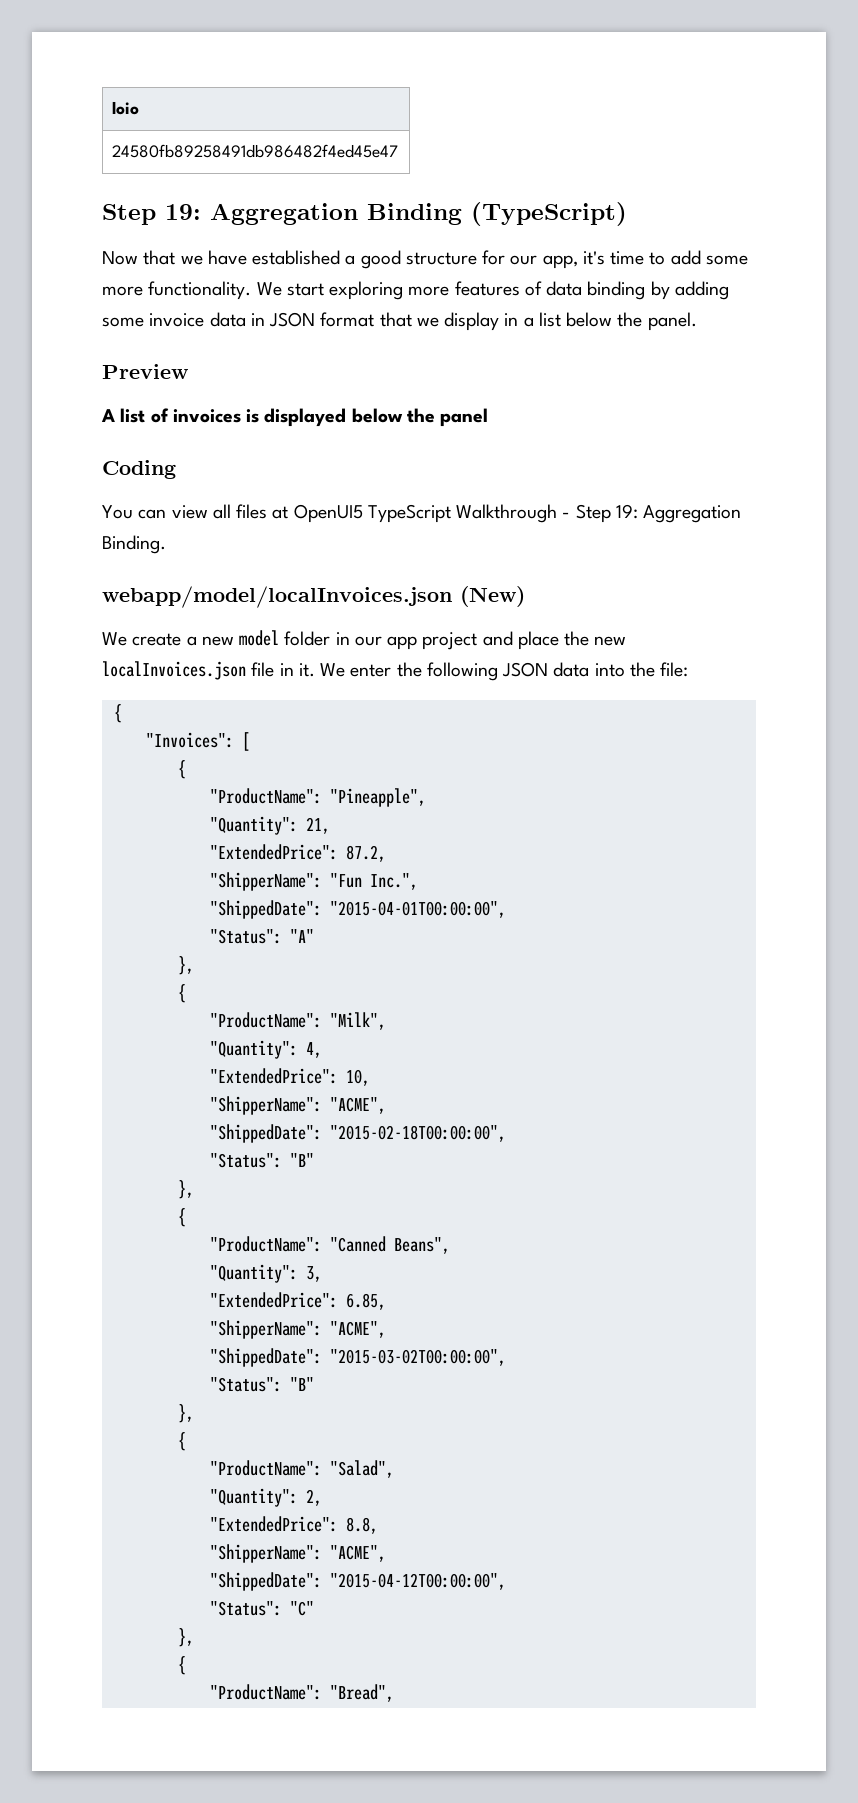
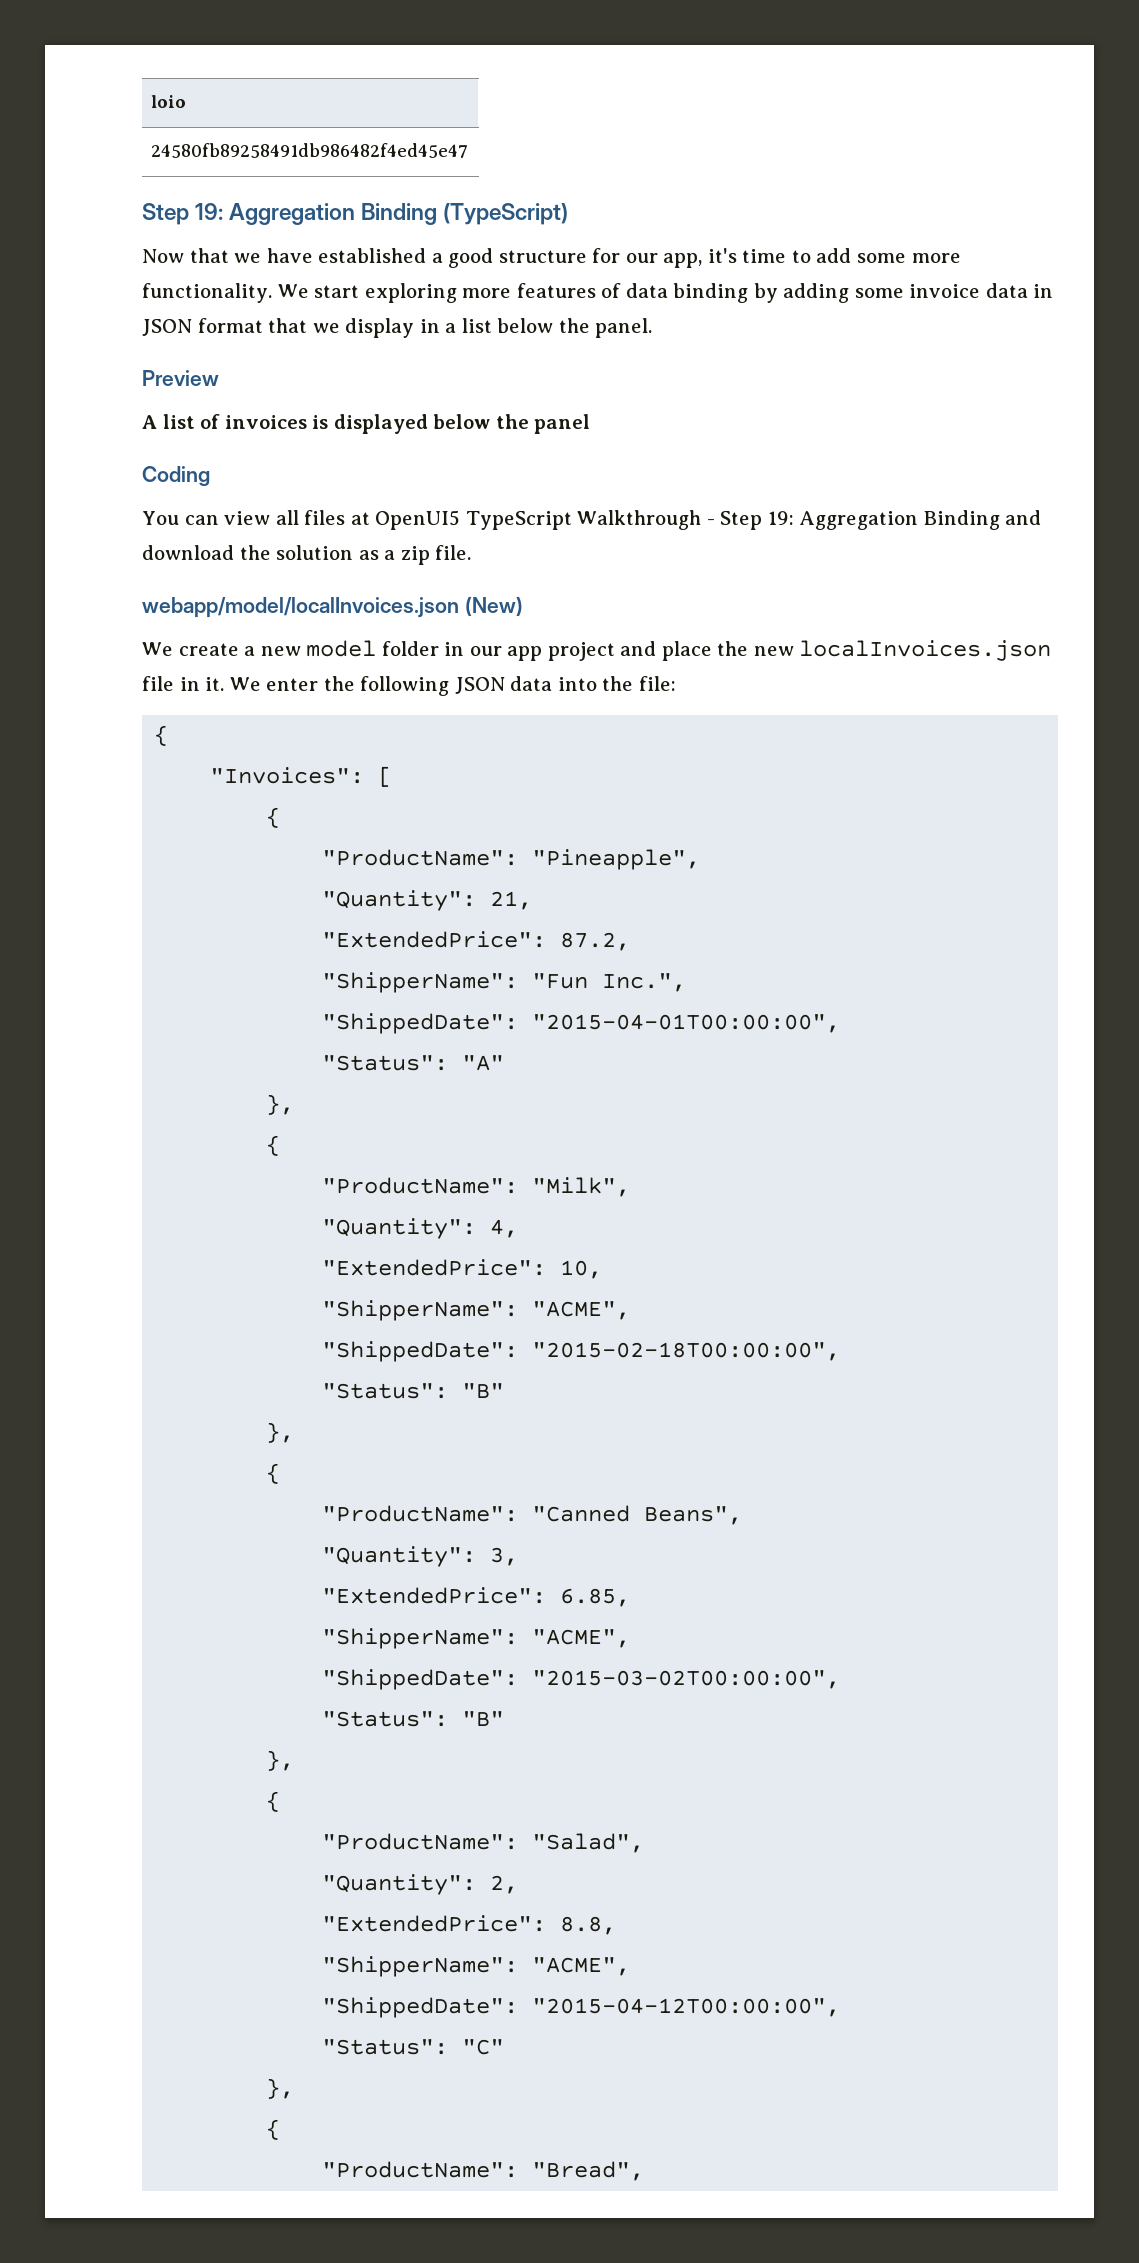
- You can view all files at OpenUI5 TypeScript Walkthrough - Step 19: Aggregation Binding.
+ You can view all files at OpenUI5 TypeScript Walkthrough - Step 19: Aggregation Binding and download the solution as a zip file.

